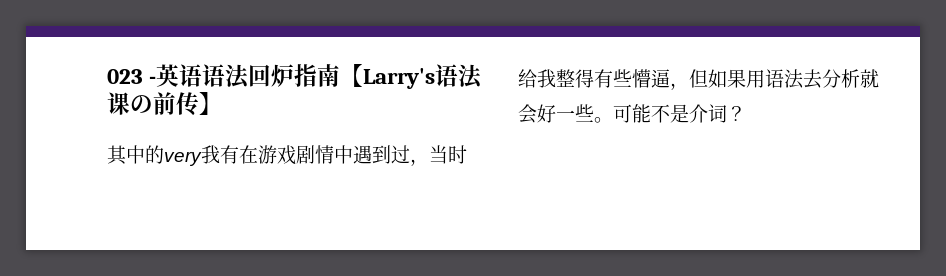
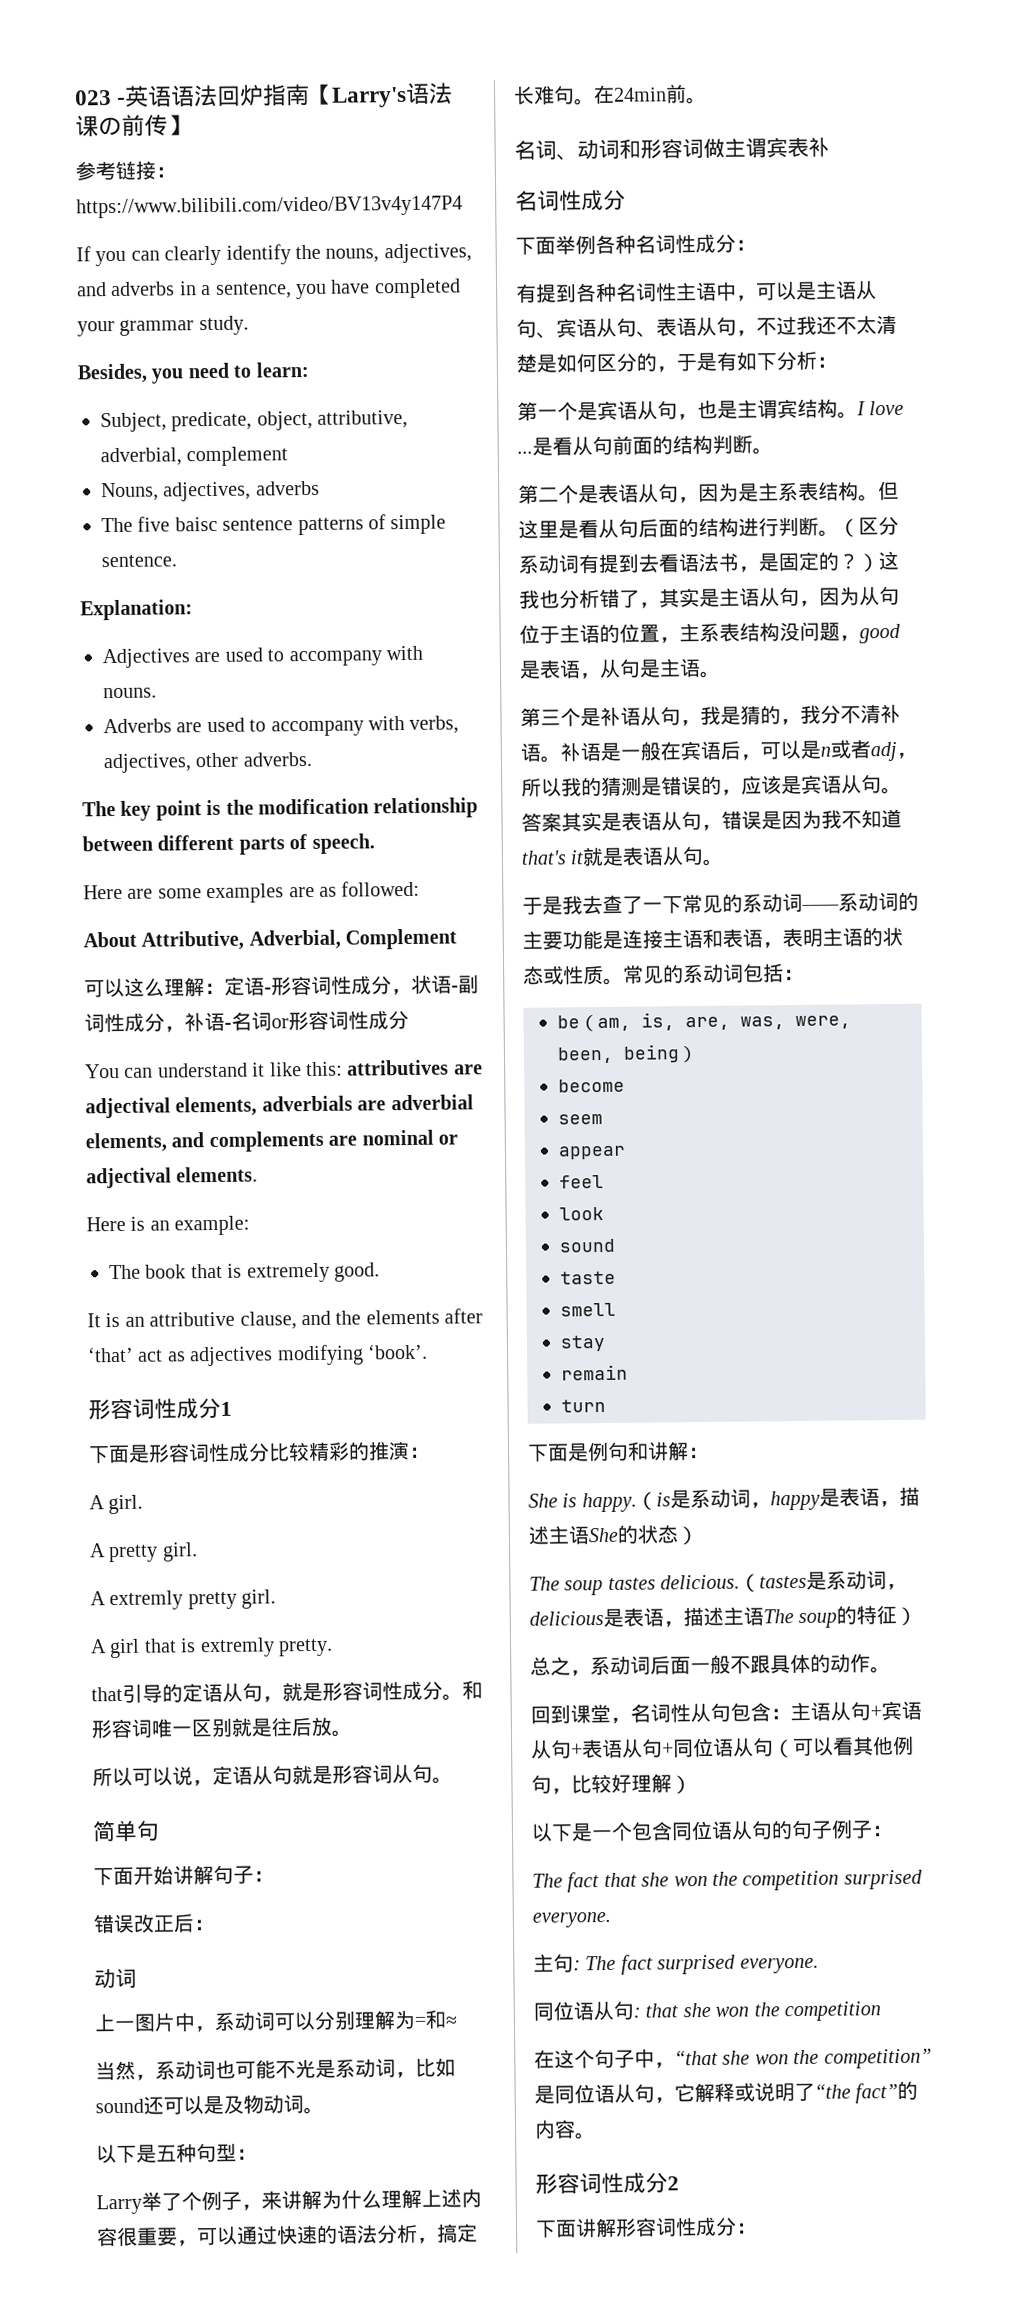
- 其中的very我有在游戏剧情中遇到过，当时给我整得有些懵逼，但如果用语法去分析就会好一些。可能不是介词？
+ 参考链接：https://www.bilibili.com/video/BV13v4y147P4
+ If you can clearly identify the nouns, adjectives, and adverbs in a sentence, you have completed your grammar study.
+ Besides, you need to learn:
+ Subject, predicate, object, attributive, adverbial, complement
+ Nouns, adjectives, adverbs
+ The five baisc sentence patterns of simple sentence.
+ Explanation:
+ Adjectives are used to accompany with nouns.
+ Adverbs are used to accompany with verbs, adjectives, other adverbs.
+ The key point is the modification relationship between different parts of speech.
+ Here are some examples are as followed:
+ About Attributive, Adverbial, Complement
+ 可以这么理解：定语-形容词性成分，状语-副词性成分，补语-名词or形容词性成分
+ You can understand it like this: attributives are adjectival elements, adverbials are adverbial elements, and complements are nominal or adjectival elements.
+ Here is an example:
+ The book that is extremely good.
+ It is an attributive clause, and the elements after ‘that’ act as adjectives modifying ‘book’.
+ 形容词性成分1
+ 下面是形容词性成分比较精彩的推演：
+ A girl.
+ A pretty girl.
+ A extremly pretty girl.
+ A girl that is extremly pretty.
+ that引导的定语从句，就是形容词性成分。和形容词唯一区别就是往后放。
+ 所以可以说，定语从句就是形容词从句。
+ 简单句
+ 下面开始讲解句子：
+ 错误改正后：
+ 动词
+ 上一图片中，系动词可以分别理解为=和≈
+ 当然，系动词也可能不光是系动词，比如sound还可以是及物动词。
+ 以下是五种句型：
+ Larry举了个例子，来讲解为什么理解上述内容很重要，可以通过快速的语法分析，搞定长难句。在24min前。
+ 名词、动词和形容词做主谓宾表补
+ 名词性成分
+ 下面举例各种名词性成分：
+ 有提到各种名词性主语中，可以是主语从句、宾语从句、表语从句，不过我还不太清楚是如何区分的，于是有如下分析：
+ 第一个是宾语从句，也是主谓宾结构。I love ...是看从句前面的结构判断。
+ 第二个是表语从句，因为是主系表结构。但这里是看从句后面的结构进行判断。（区分系动词有提到去看语法书，是固定的？）这我也分析错了，其实是主语从句，因为从句位于主语的位置，主系表结构没问题，good是表语，从句是主语。
+ 第三个是补语从句，我是猜的，我分不清补语。补语是一般在宾语后，可以是n或者adj，所以我的猜测是错误的，应该是宾语从句。答案其实是表语从句，错误是因为我不知道that's it就是表语从句。
+ 于是我去查了一下常见的系动词——系动词的主要功能是连接主语和表语，表明主语的状态或性质。常见的系动词包括：
+ be（am, is, are, was, were, been, being）
+ become
+ seem
+ appear
+ feel
+ look
+ sound
+ taste
+ smell
+ stay
+ remain
+ turn
+ 下面是例句和讲解：
+ She is happy.（is是系动词，happy是表语，描述主语She的状态）
+ The soup tastes delicious.（tastes是系动词，delicious是表语，描述主语The soup的特征）
+ 总之，系动词后面一般不跟具体的动作。
+ 回到课堂，名词性从句包含：主语从句+宾语从句+表语从句+同位语从句（可以看其他例句，比较好理解）
+ 以下是一个包含同位语从句的句子例子：
+ The fact that she won the competition surprised everyone.
+ 主句: The fact surprised everyone.
+ 同位语从句: that she won the competition
+ 在这个句子中，“that she won the competition”是同位语从句，它解释或说明了“the fact”的内容。
+ 形容词性成分2
+ 下面讲解形容词性成分：

